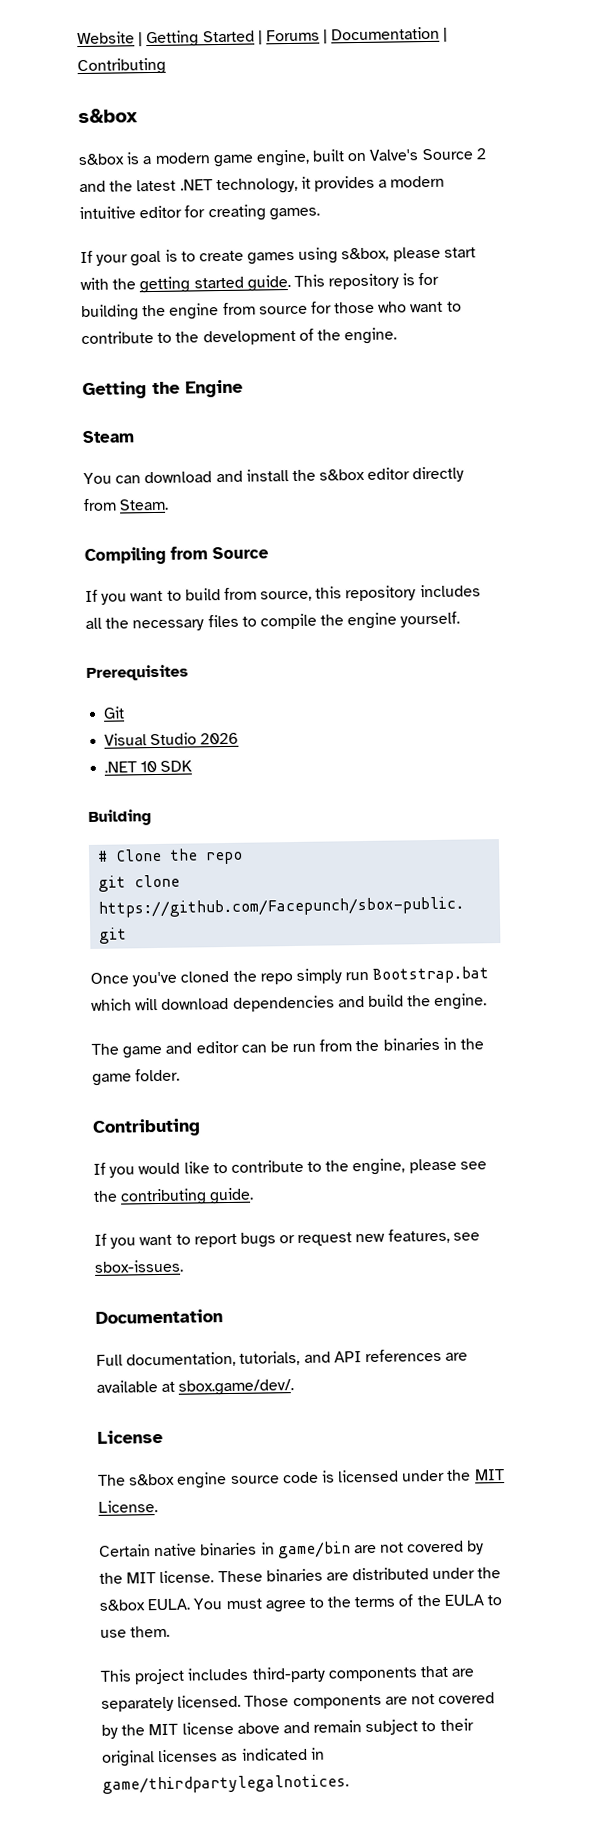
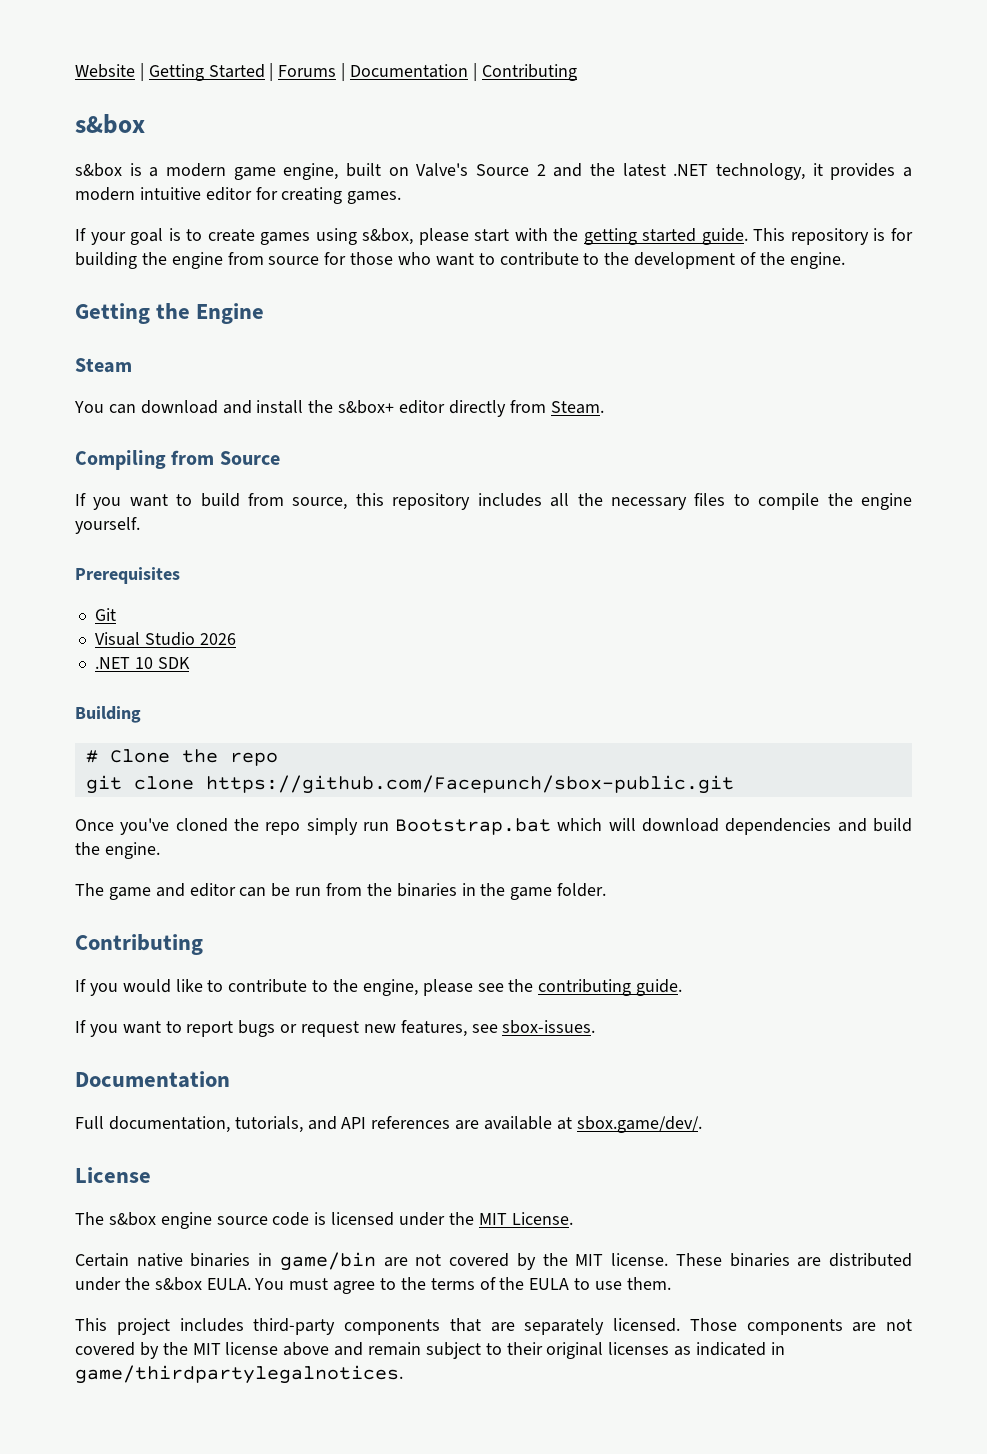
- You can download and install the s&box editor directly from Steam.
+ You can download and install the s&box+ editor directly from Steam.

